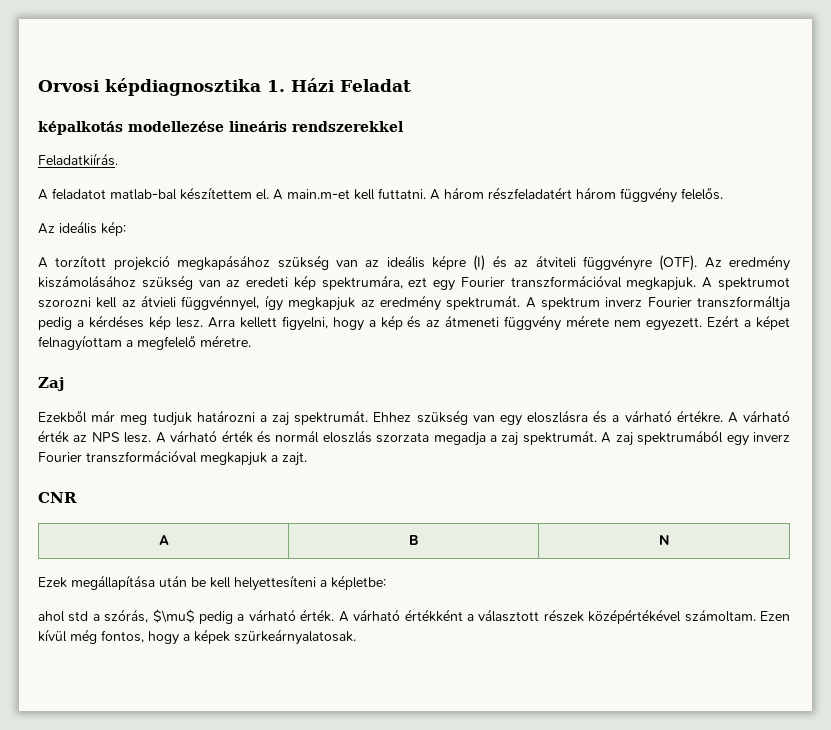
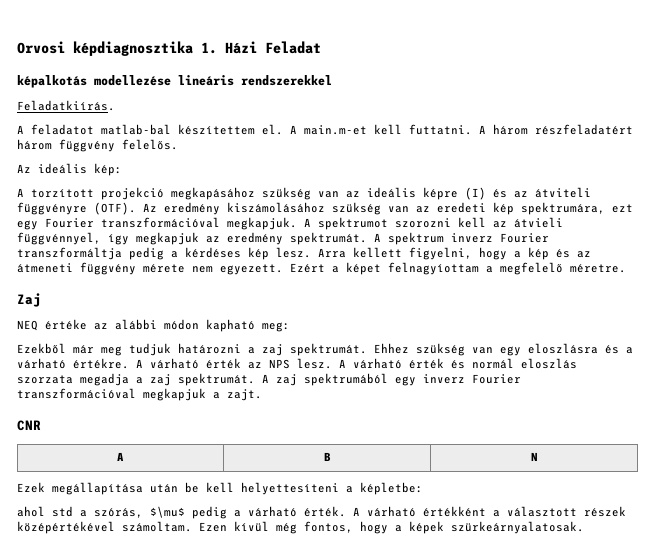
+ NEQ értéke az alábbi módon kapható meg:

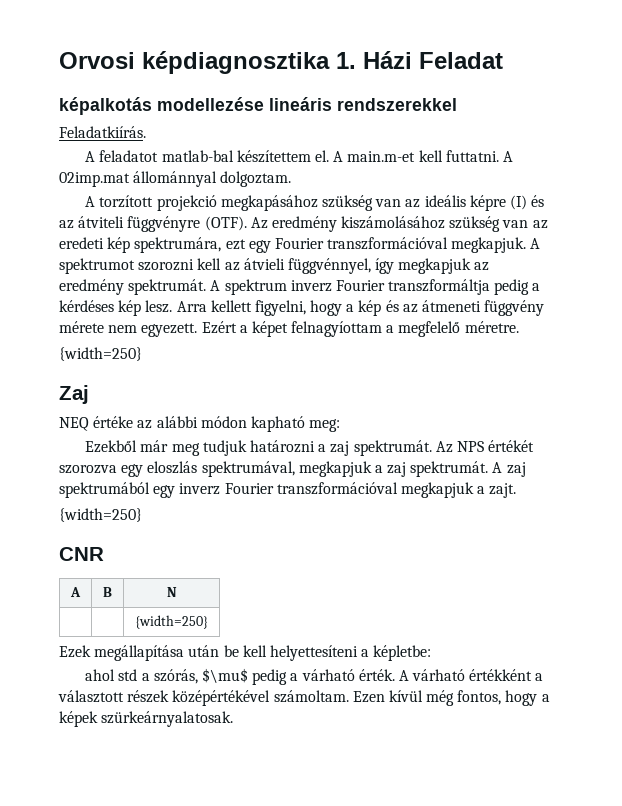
- A három részfeladatért három függvény felelős.
- Az ideális kép:
+ A 02imp.mat állománnyal dolgoztam.
  Ezért a képet felnagyíottam a megfelelő méretre.
+ {width=250}
- Ehhez szükség van egy eloszlásra és a várható értékre. A várható érték az NPS lesz. A várható érték és normál eloszlás szorzata megadja a zaj spektrumát.
+ Az NPS értékét szorozva egy eloszlás spektrumával, megkapjuk a zaj spektrumát.
  A zaj spektrumából egy inverz Fourier transzformációval megkapjuk a zajt.
+ {width=250}
+ | | {width=250}

